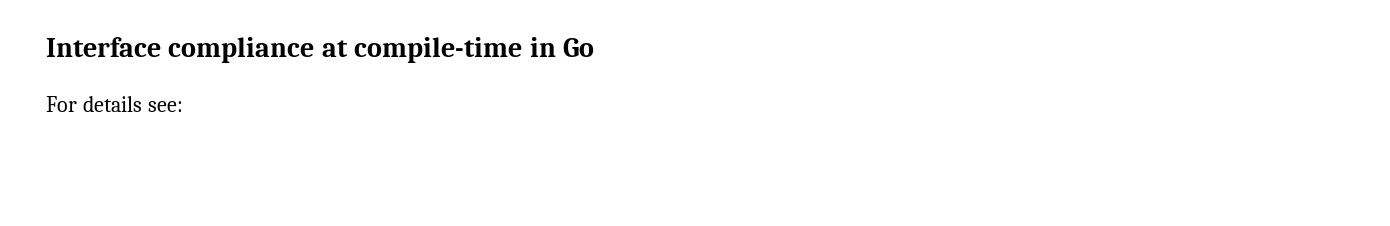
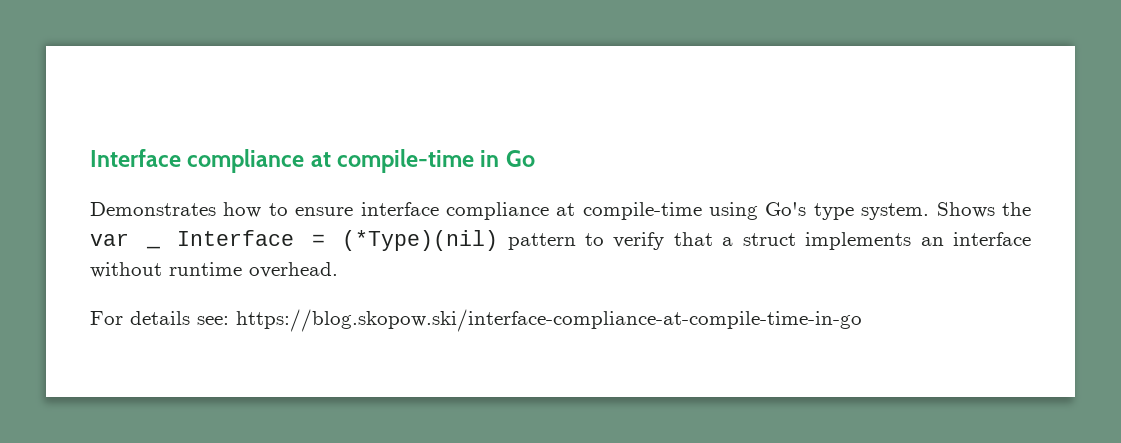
+ Demonstrates how to ensure interface compliance at compile-time using Go's type system. Shows the var _ Interface = (*Type)(nil) pattern to verify that a struct implements an interface without runtime overhead.
- For details see:
+ For details see: https://blog.skopow.ski/interface-compliance-at-compile-time-in-go

